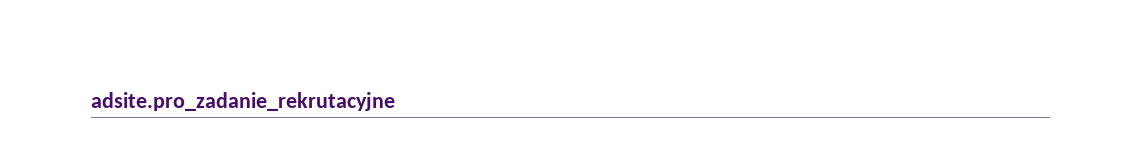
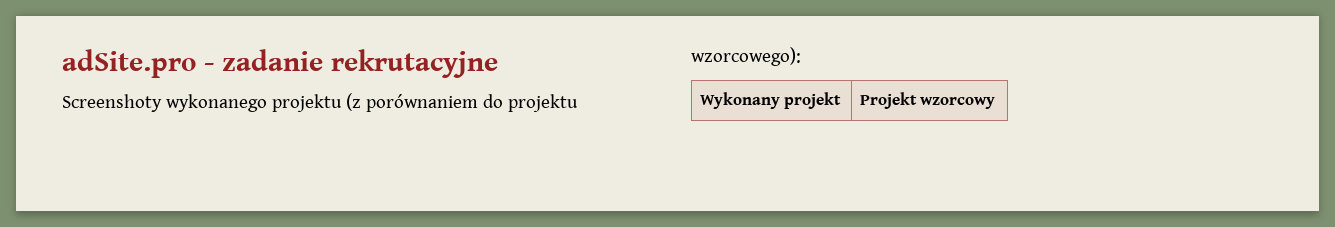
- adsite.pro_zadanie_rekrutacyjne
+ adSite.pro - zadanie rekrutacyjne
+ Screenshoty wykonanego projektu (z porównaniem do projektu wzorcowego):
+ Wykonany projekt | Projekt wzorcowy

